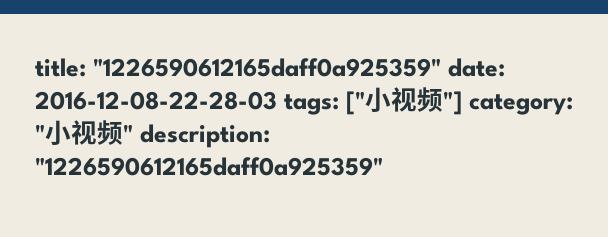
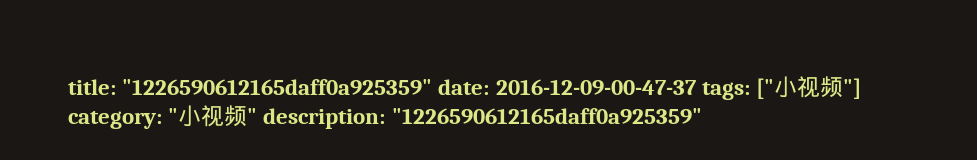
- title: "1226590612165daff0a925359" date: 2016-12-08-22-28-03 tags: ["小视频"] category: "小视频" description: "1226590612165daff0a925359"
+ title: "1226590612165daff0a925359" date: 2016-12-09-00-47-37 tags: ["小视频"] category: "小视频" description: "1226590612165daff0a925359"

